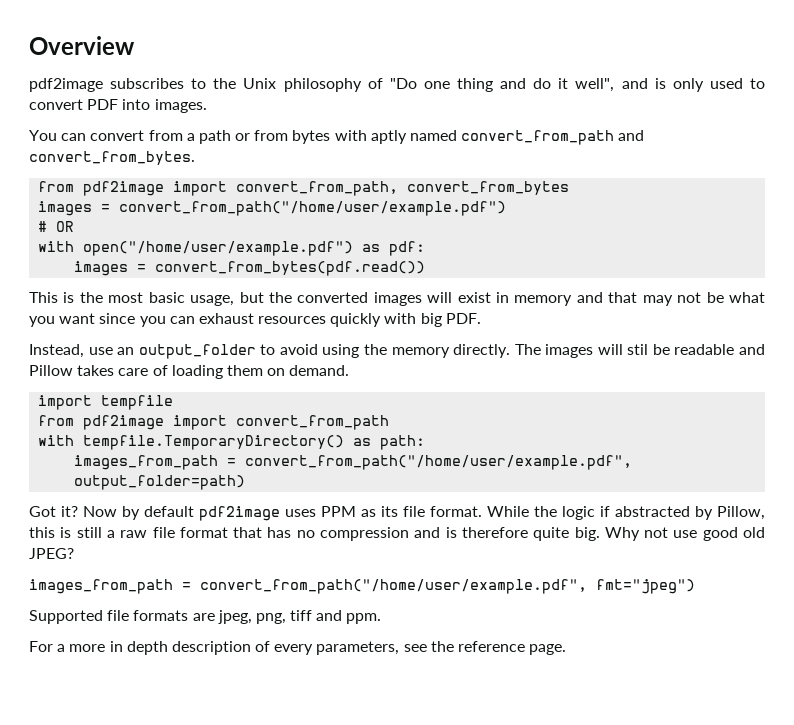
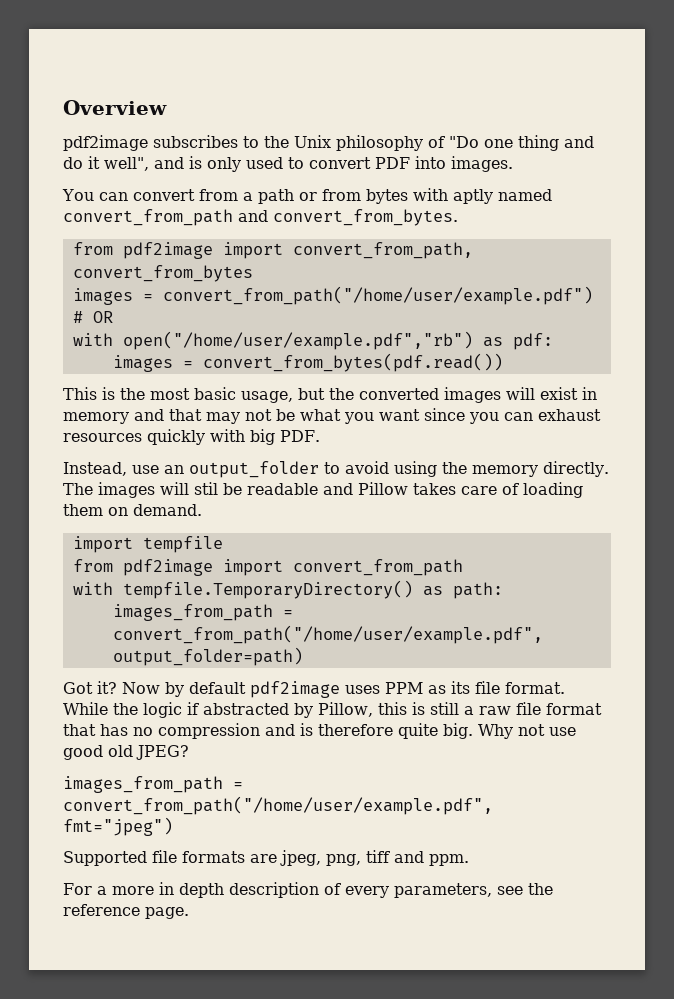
- with open("/home/user/example.pdf") as pdf:
+ with open("/home/user/example.pdf","rb") as pdf:

